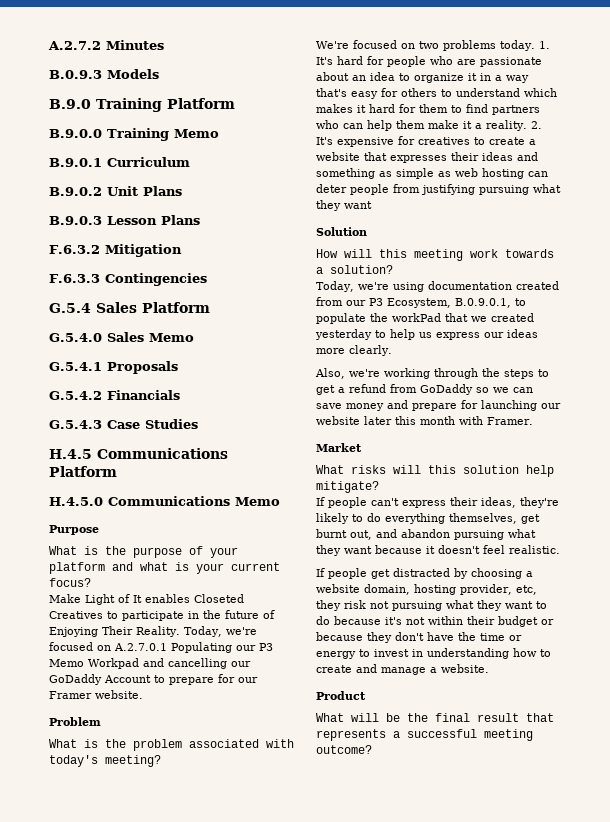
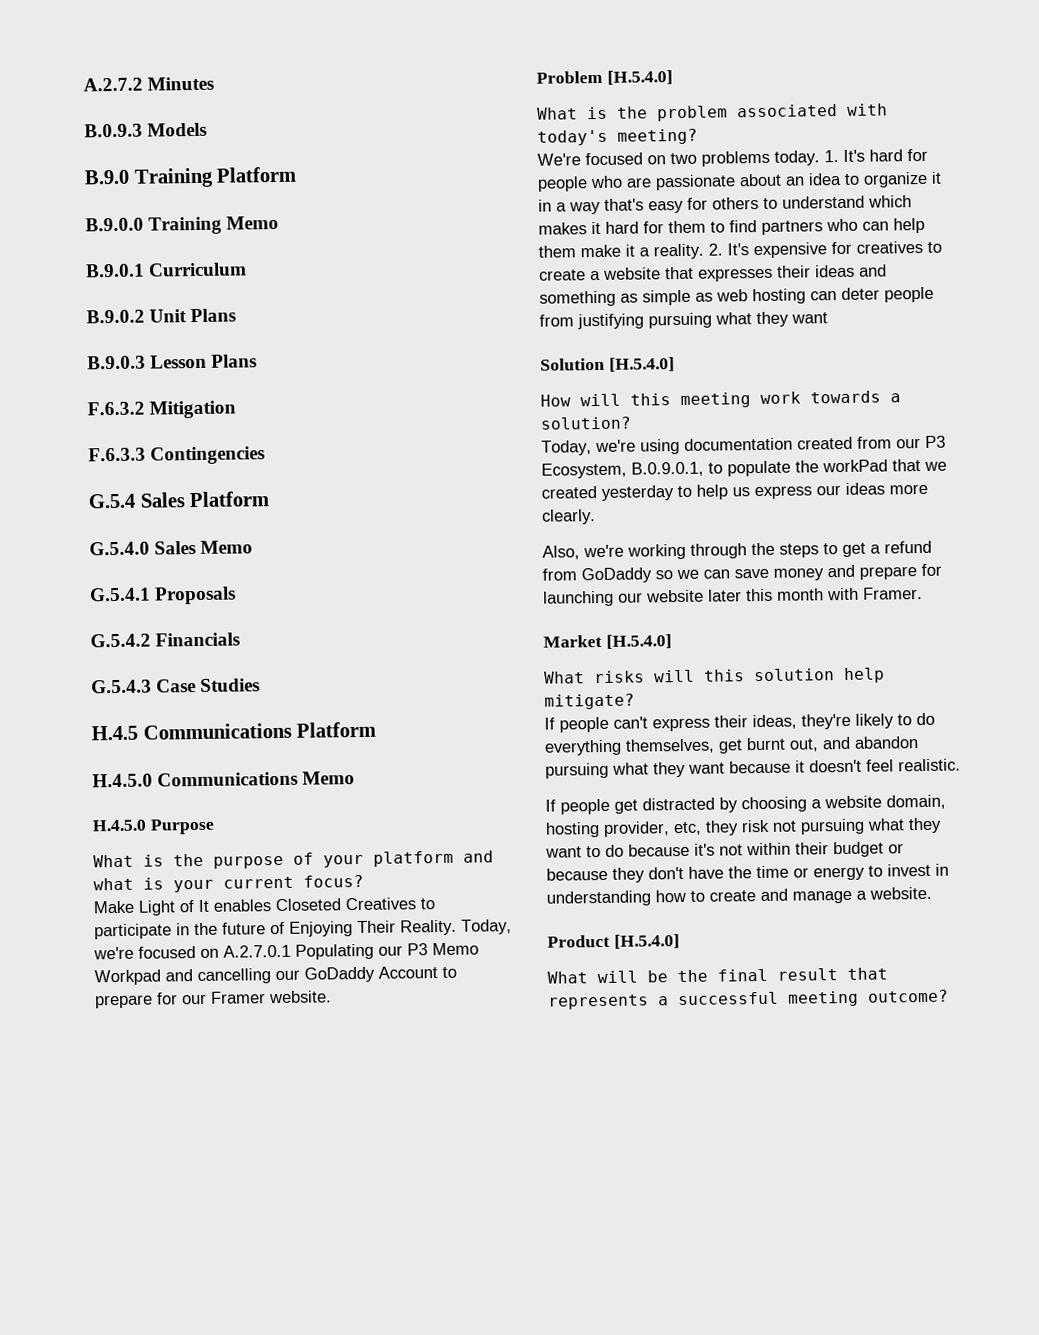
- Purpose
+ H.4.5.0 Purpose
- Problem
+ Problem [H.5.4.0]
- Solution
+ Solution [H.5.4.0]
- Market
+ Market [H.5.4.0]
- Product
+ Product [H.5.4.0]

